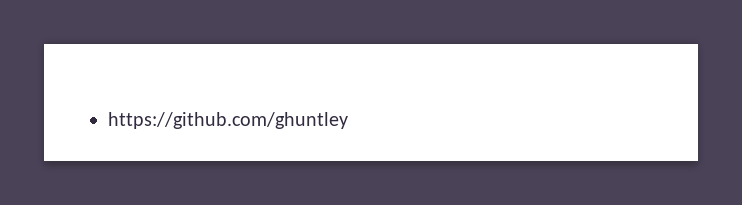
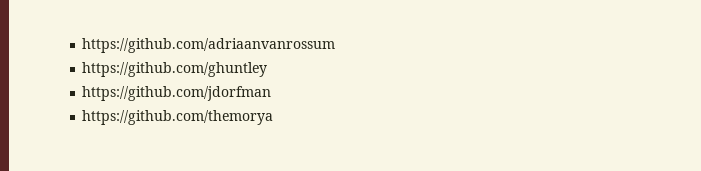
+ https://github.com/adriaanvanrossum
+ https://github.com/jdorfman
+ https://github.com/themorya

